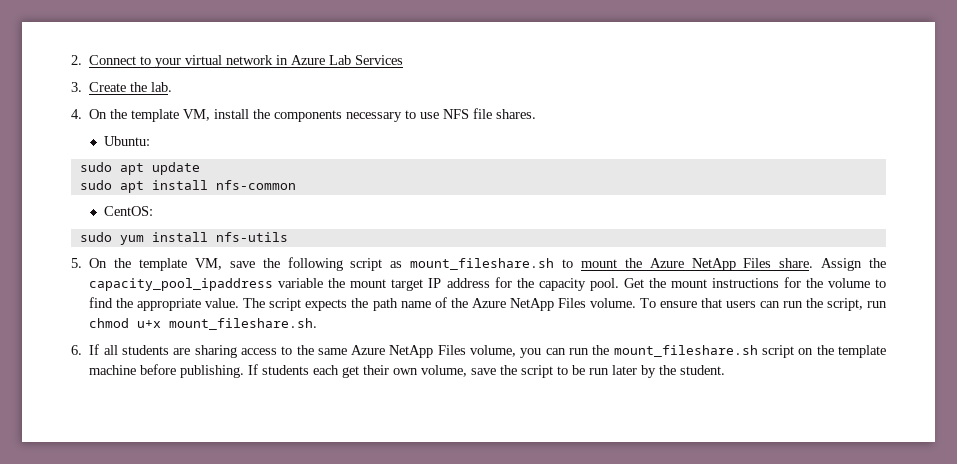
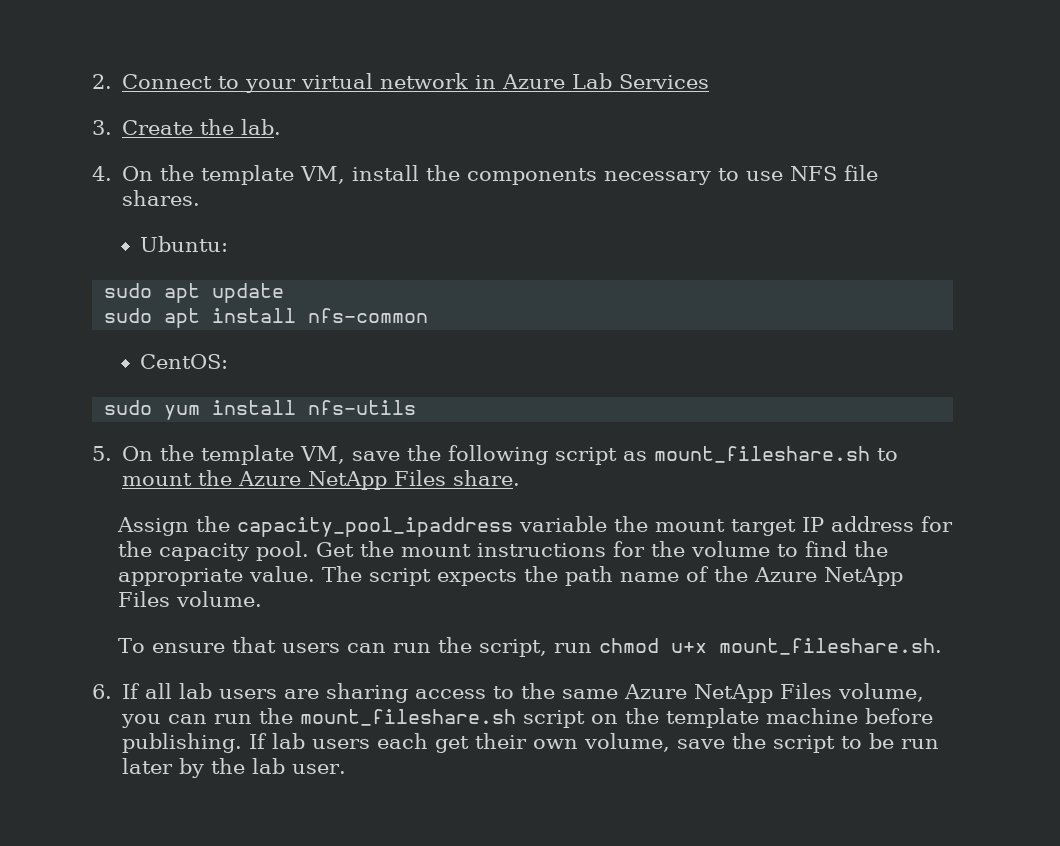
- 5. On the template VM, save the following script as mount_fileshare.sh to mount the Azure NetApp Files share. Assign the capacity_pool_ipaddress variable the mount target IP address for the capacity pool.
+ 5. On the template VM, save the following script as mount_fileshare.sh to mount the Azure NetApp Files share.
+ Assign the capacity_pool_ipaddress variable the mount target IP address for the capacity pool.
- The script expects the path name of the Azure NetApp Files volume. To ensure that users can run the script, run chmod u+x mount_fileshare.sh.
+ The script expects the path name of the Azure NetApp Files volume.
+ To ensure that users can run the script, run chmod u+x mount_fileshare.sh.
- 6. If all students are sharing access to the same Azure NetApp Files volume, you can run the mount_fileshare.sh script on the template machine before publishing.
+ 6. If all lab users are sharing access to the same Azure NetApp Files volume, you can run the mount_fileshare.sh script on the template machine before publishing.
- If students each get their own volume, save the script to be run later by the student.
+ If lab users each get their own volume, save the script to be run later by the lab user.

